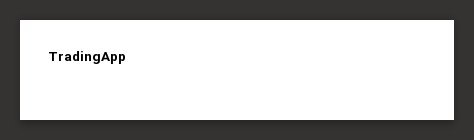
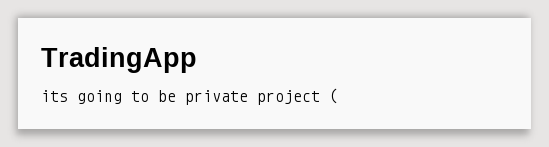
+ its going to be private project (

